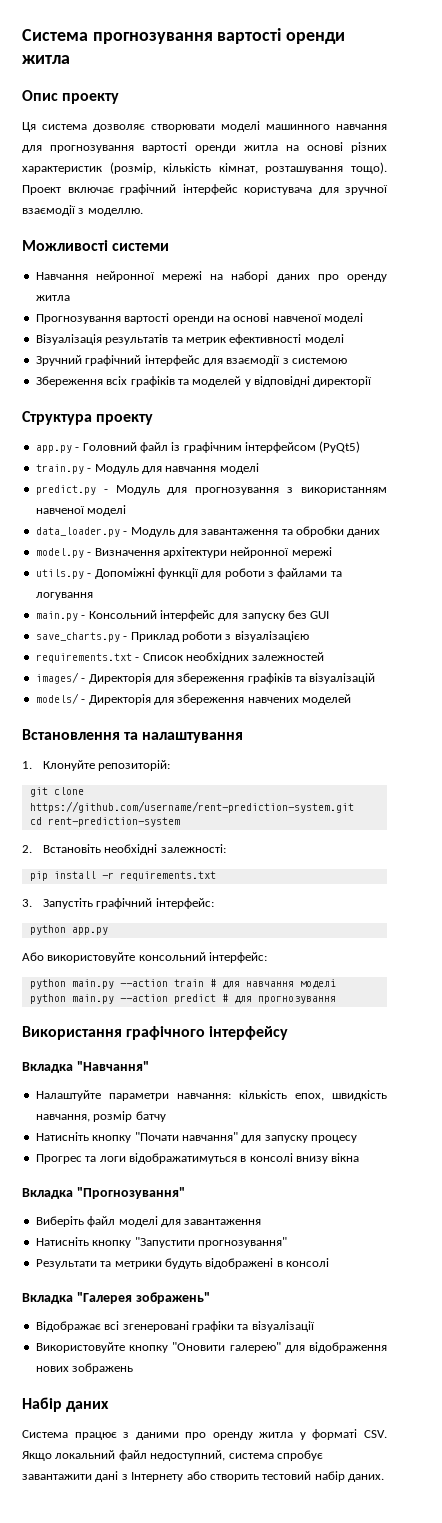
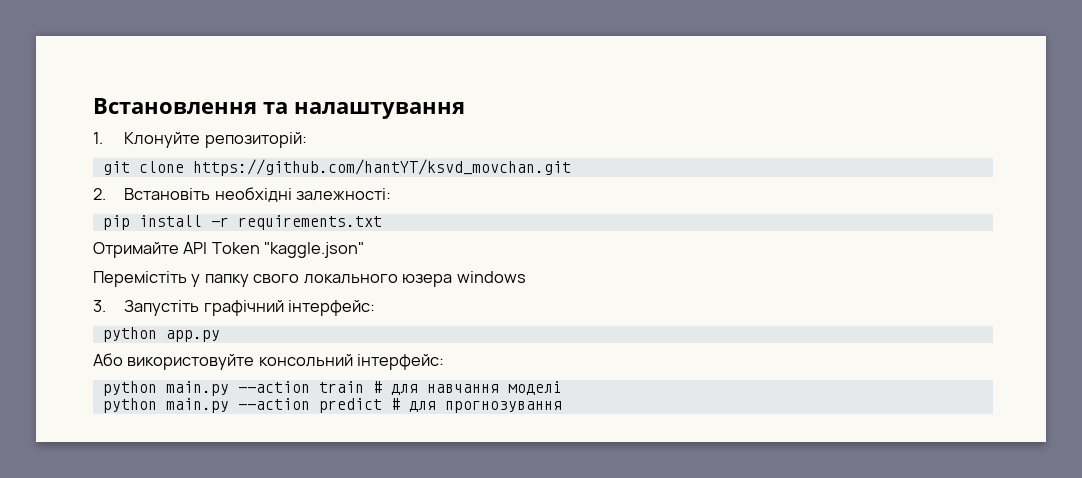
- Система прогнозування вартості оренди житла
- Опис проекту
- Ця система дозволяє створювати моделі машинного навчання для прогнозування вартості оренди житла на основі різних характеристик (розмір, кількість кімнат, розташування тощо). Проект включає графічний інтерфейс користувача для зручної взаємодії з моделлю.
- Можливості системи
- Навчання нейронної мережі на наборі даних про оренду житла
- Прогнозування вартості оренди на основі навченої моделі
- Візуалізація результатів та метрик ефективності моделі
- Зручний графічний інтерфейс для взаємодії з системою
- Збереження всіх графіків та моделей у відповідні директорії
- Структура проекту
- app.py - Головний файл із графічним інтерфейсом (PyQt5)
- train.py - Модуль для навчання моделі
- predict.py - Модуль для прогнозування з використанням навченої моделі
- data_loader.py - Модуль для завантаження та обробки даних
- model.py - Визначення архітектури нейронної мережі
- utils.py - Допоміжні функції для роботи з файлами та логування
- main.py - Консольний інтерфейс для запуску без GUI
- save_charts.py - Приклад роботи з візуалізацією
- requirements.txt - Список необхідних залежностей
- images/ - Директорія для збереження графіків та візуалізацій
- models/ - Директорія для збереження навчених моделей
- git clone https://github.com/username/rent-prediction-system.git
- cd rent-prediction-system
+ git clone https://github.com/hantYT/ksvd_movchan.git
+ Отримайте API Token "kaggle.json"
+ Перемістіть у папку свого локального юзера windows
- Використання графічного інтерфейсу
- Вкладка "Навчання"
- Налаштуйте параметри навчання: кількість епох, швидкість навчання, розмір батчу
- Натисніть кнопку "Почати навчання" для запуску процесу
- Прогрес та логи відображатимуться в консолі внизу вікна
- Вкладка "Прогнозування"
- Виберіть файл моделі для завантаження
- Натисніть кнопку "Запустити прогнозування"
- Результати та метрики будуть відображені в консолі
- Вкладка "Галерея зображень"
- Відображає всі згенеровані графіки та візуалізації
- Використовуйте кнопку "Оновити галерею" для відображення нових зображень
- Набір даних
- Система працює з даними про оренду житла у форматі CSV. Якщо локальний файл недоступний, система спробує завантажити дані з Інтернету або створить тестовий набір даних.

